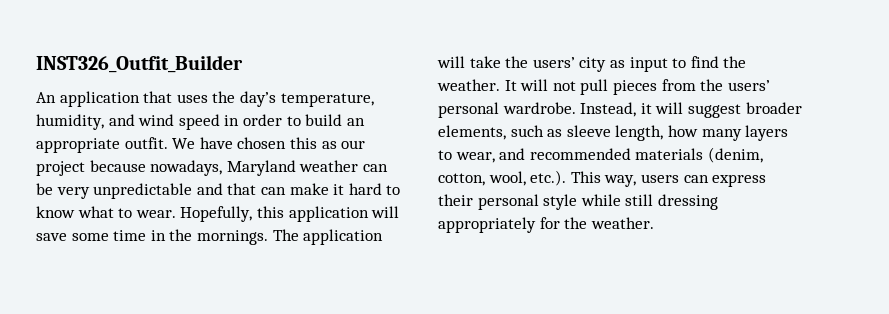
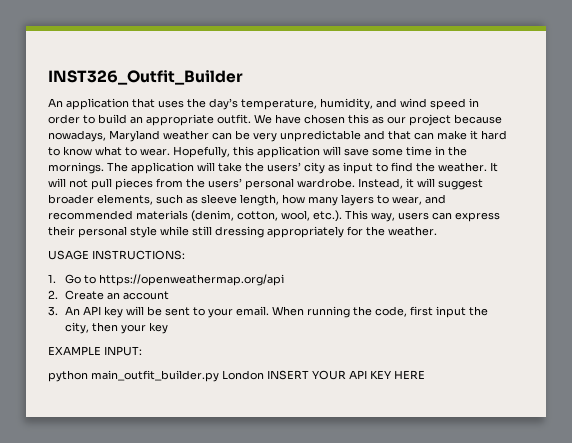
+ USAGE INSTRUCTIONS:
+ 1. Go to https://openweathermap.org/api
+ 2. Create an account
+ 3. An API key will be sent to your email. When running the code, first input the city, then your key
+ EXAMPLE INPUT:
+ python main_outfit_builder.py London INSERT YOUR API KEY HERE

